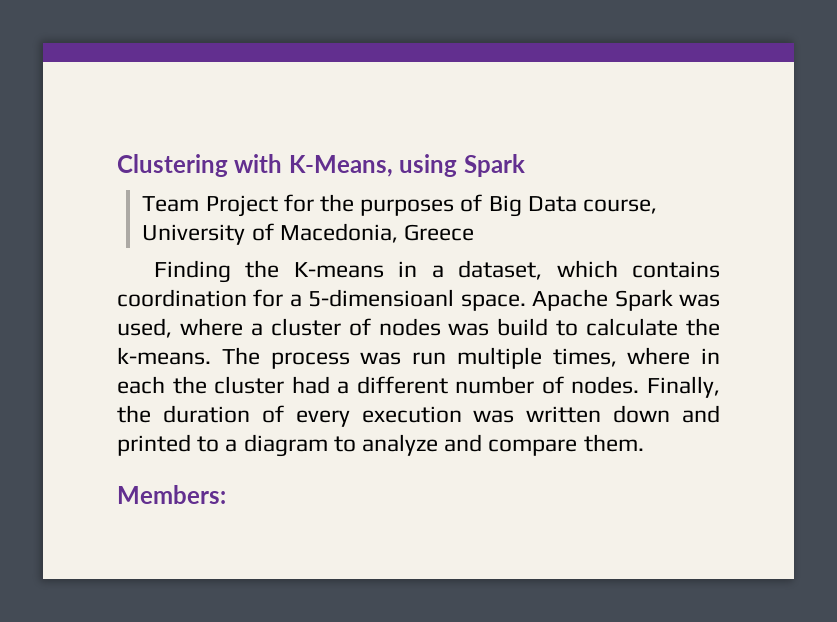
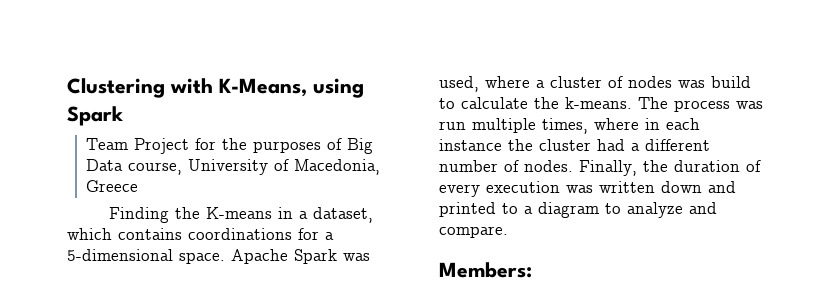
- Finding the K-means in a dataset, which contains coordination for a 5-dimensioanl space.
+ Finding the K-means in a dataset, which contains coordinations for a 5-dimensional space.
- The process was run multiple times, where in each the cluster had a different number of nodes.
+ The process was run multiple times, where in each instance the cluster had a different number of nodes.
- Finally, the duration of every execution was written down and printed to a diagram to analyze and compare them.
+ Finally, the duration of every execution was written down and printed to a diagram to analyze and compare.

